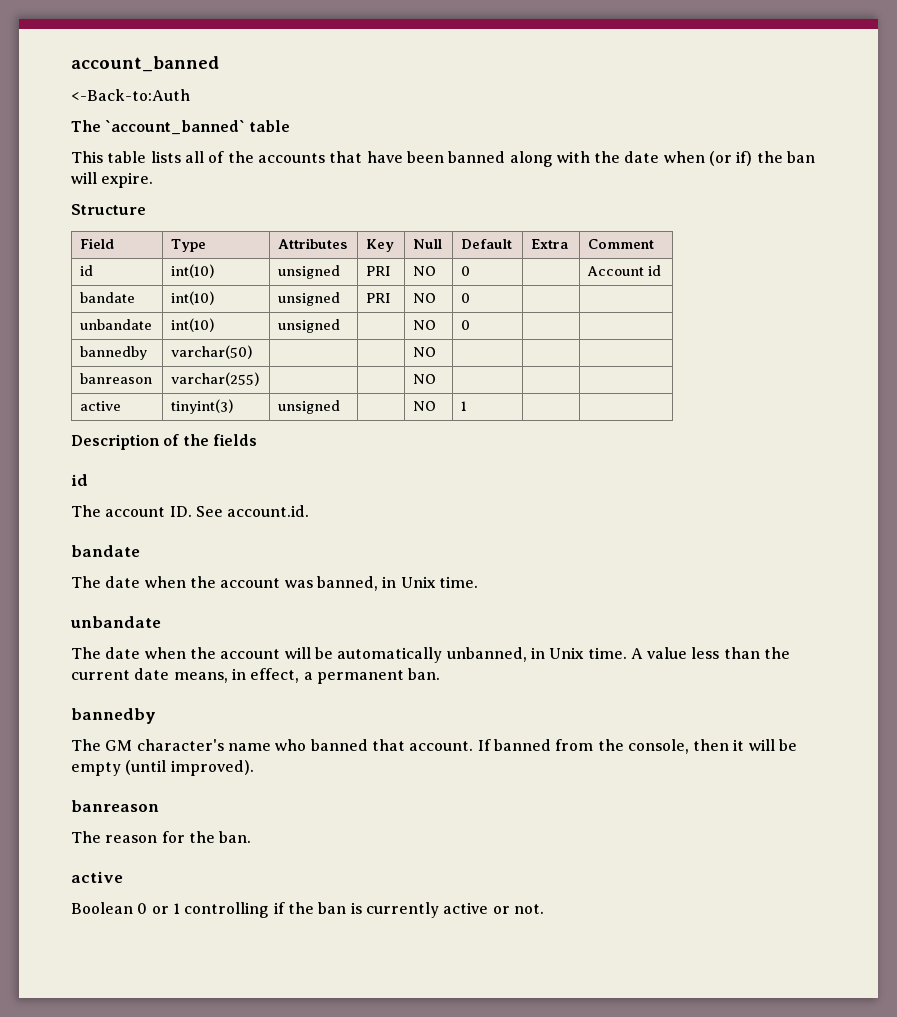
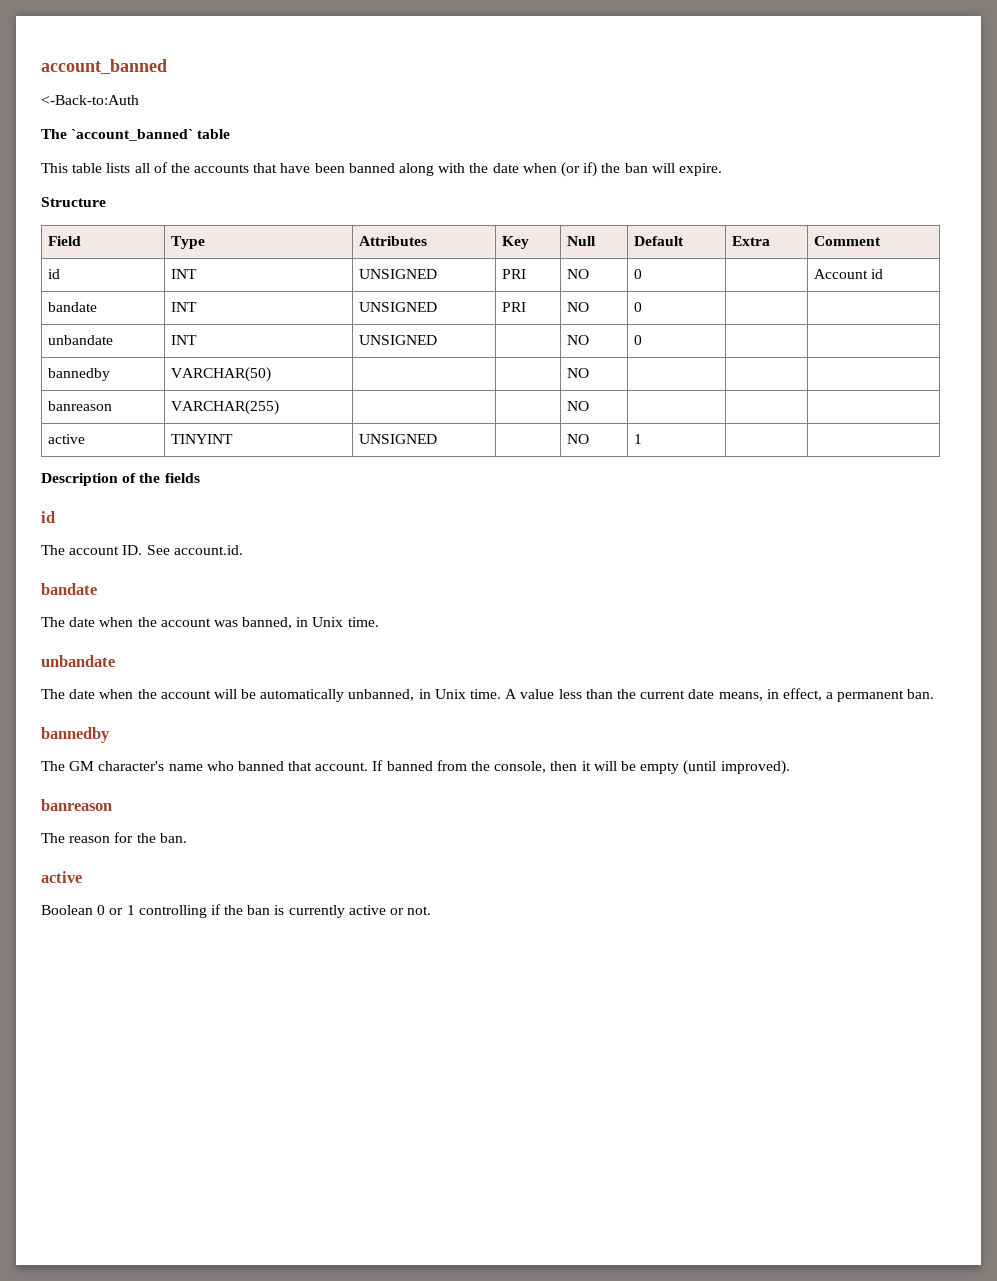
- id | int(10) | unsigned | PRI | NO | 0 | | Account id
+ id | INT | UNSIGNED | PRI | NO | 0 | | Account id
- bandate | int(10) | unsigned | PRI | NO | 0 | |
+ bandate | INT | UNSIGNED | PRI | NO | 0 | |
- unbandate | int(10) | unsigned | | NO | 0 | |
+ unbandate | INT | UNSIGNED | | NO | 0 | |
- bannedby | varchar(50) | | | NO | | |
+ bannedby | VARCHAR(50) | | | NO | | |
- banreason | varchar(255) | | | NO | | |
+ banreason | VARCHAR(255) | | | NO | | |
- active | tinyint(3) | unsigned | | NO | 1 | |
+ active | TINYINT | UNSIGNED | | NO | 1 | |

